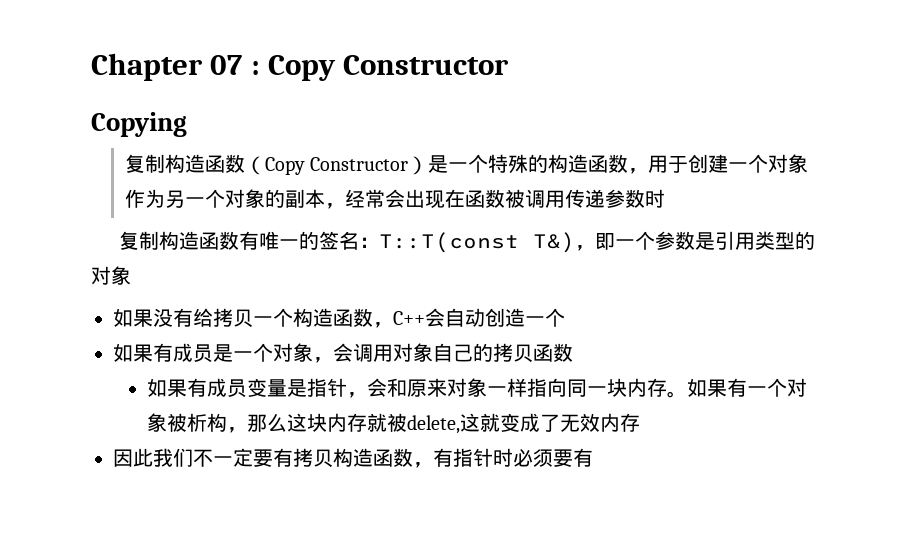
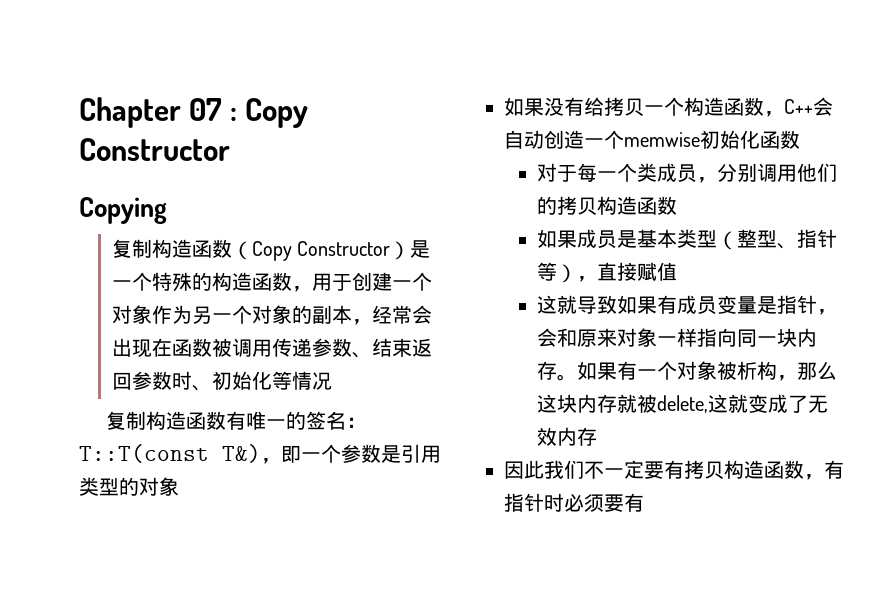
- 复制构造函数（Copy Constructor）是一个特殊的构造函数，用于创建一个对象作为另一个对象的副本，经常会出现在函数被调用传递参数时
+ 复制构造函数（Copy Constructor）是一个特殊的构造函数，用于创建一个对象作为另一个对象的副本，经常会出现在函数被调用传递参数、结束返回参数时、初始化等情况
- 如果没有给拷贝一个构造函数，C++会自动创造一个
- 如果有成员是一个对象，会调用对象自己的拷贝函数
- 如果有成员变量是指针，会和原来对象一样指向同一块内存。
+ 如果没有给拷贝一个构造函数，C++会自动创造一个memwise初始化函数
+ 对于每一个类成员，分别调用他们的拷贝构造函数
+ 如果成员是基本类型（整型、指针等），直接赋值
+ 这就导致如果有成员变量是指针，会和原来对象一样指向同一块内存。

